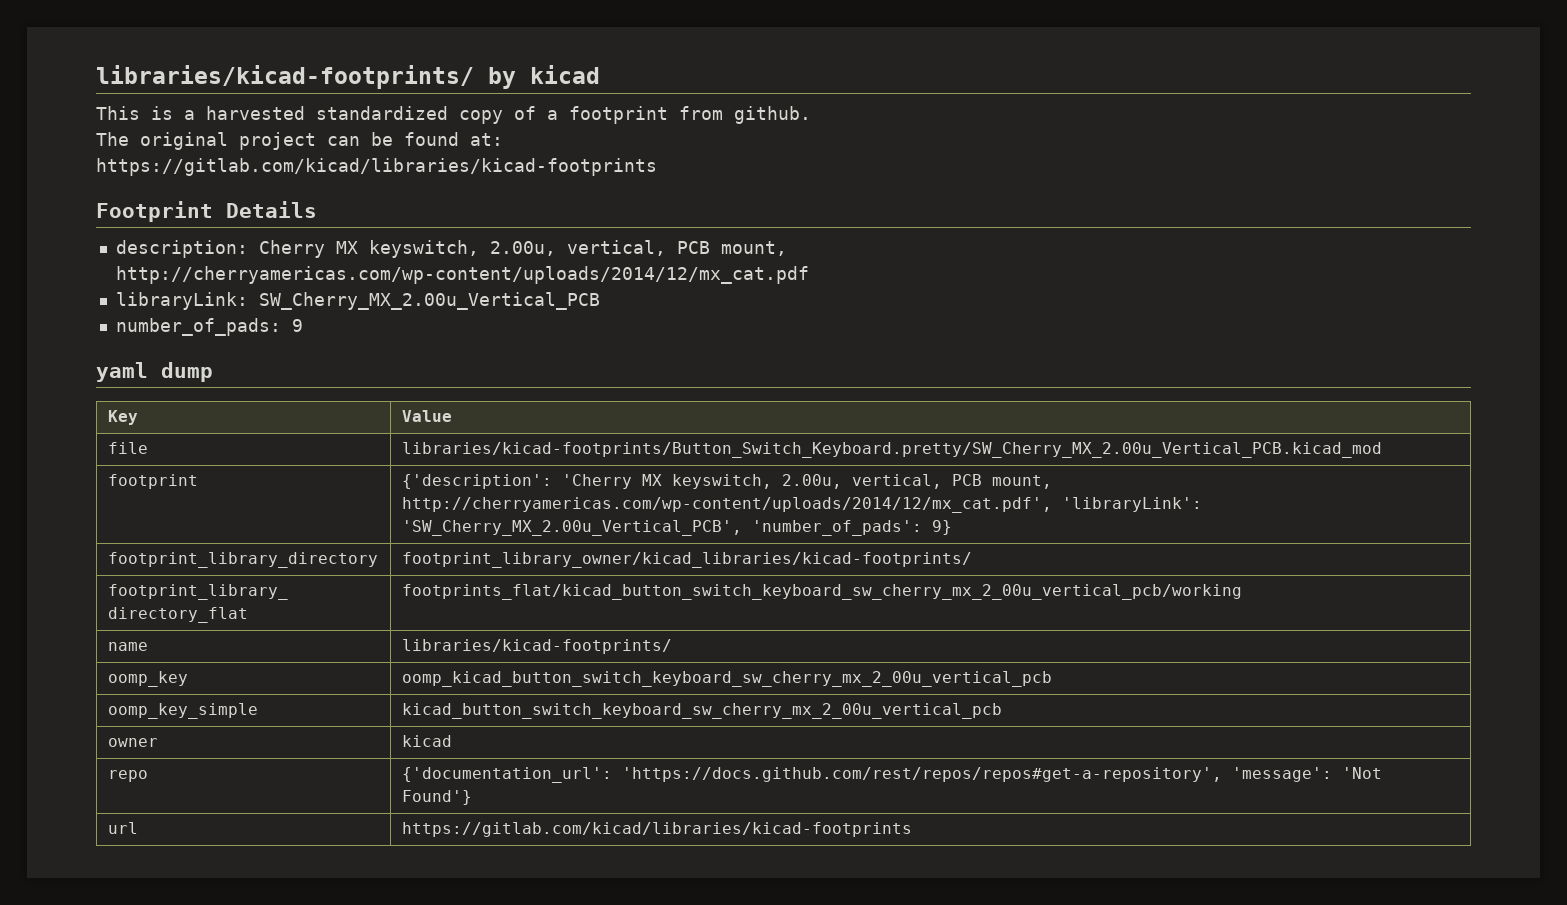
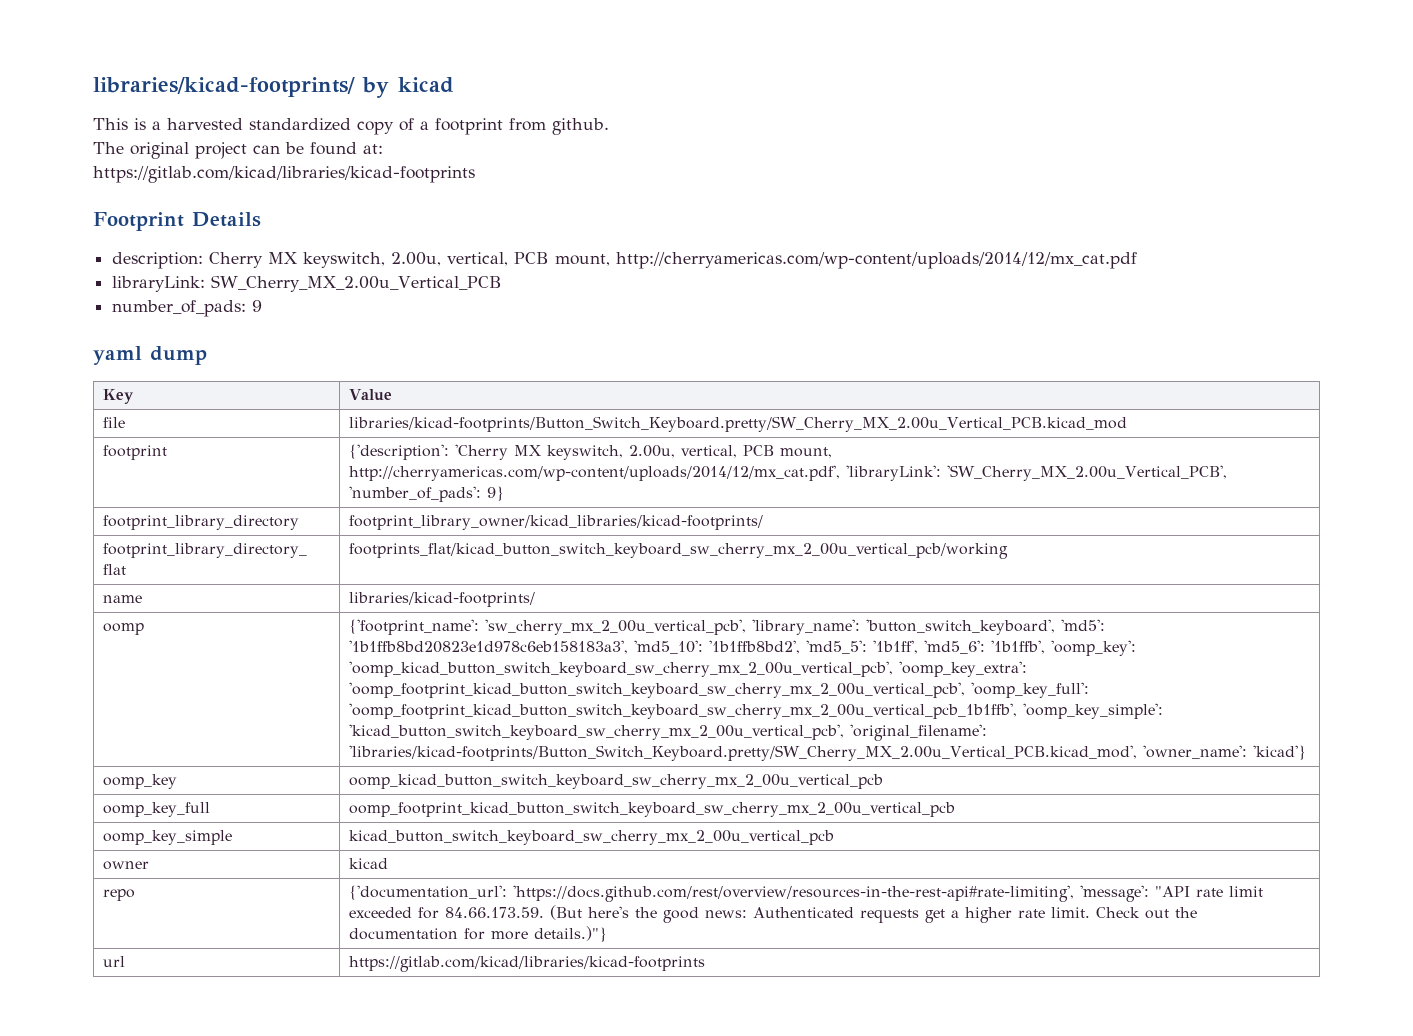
+ oomp | {'footprint_name': 'sw_cherry_mx_2_00u_vertical_pcb', 'library_name': 'button_switch_keyboard', 'md5': '1b1ffb8bd20823e1d978c6eb158183a3', 'md5_10': '1b1ffb8bd2', 'md5_5': '1b1ff', 'md5_6': '1b1ffb', 'oomp_key': 'oomp_kicad_button_switch_keyboard_sw_cherry_mx_2_00u_vertical_pcb', 'oomp_key_extra': 'oomp_footprint_kicad_button_switch_keyboard_sw_cherry_mx_2_00u_vertical_pcb', 'oomp_key_full': 'oomp_footprint_kicad_button_switch_keyboard_sw_cherry_mx_2_00u_vertical_pcb_1b1ffb', 'oomp_key_simple': 'kicad_button_switch_keyboard_sw_cherry_mx_2_00u_vertical_pcb', 'original_filename': 'libraries/kicad-footprints/Button_Switch_Keyboard.pretty/SW_Cherry_MX_2.00u_Vertical_PCB.kicad_mod', 'owner_name': 'kicad'}
+ oomp_key_full | oomp_footprint_kicad_button_switch_keyboard_sw_cherry_mx_2_00u_vertical_pcb
- repo | {'documentation_url': 'https://docs.github.com/rest/repos/repos#get-a-repository', 'message': 'Not Found'}
+ repo | {'documentation_url': 'https://docs.github.com/rest/overview/resources-in-the-rest-api#rate-limiting', 'message': "API rate limit exceeded for 84.66.173.59. (But here's the good news: Authenticated requests get a higher rate limit. Check out the documentation for more details.)"}

